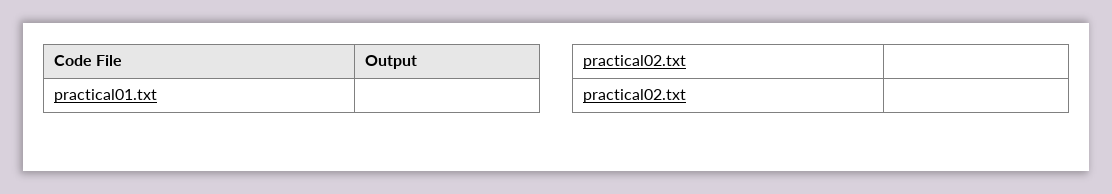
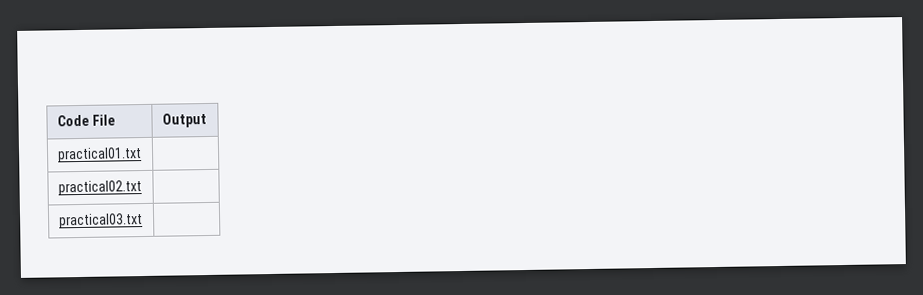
  practical01.txt |
  practical02.txt |
- practical02.txt |
+ practical03.txt |

